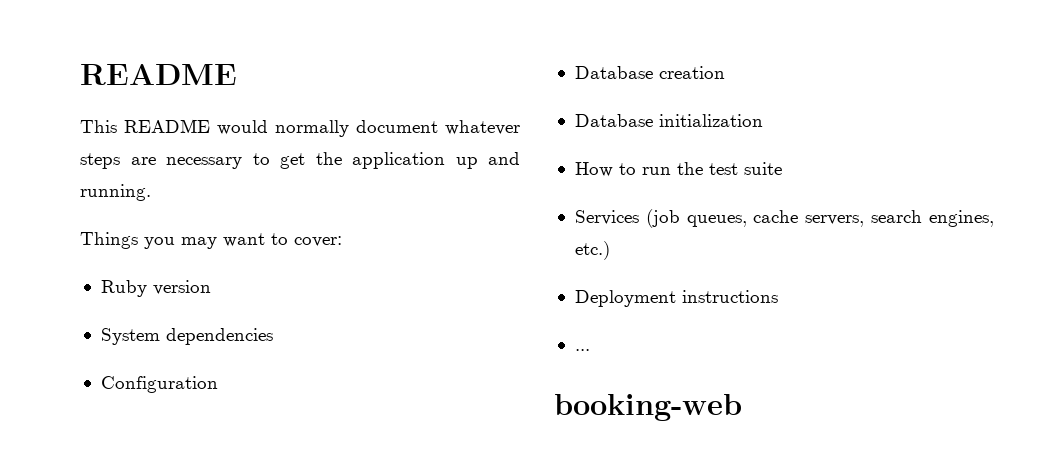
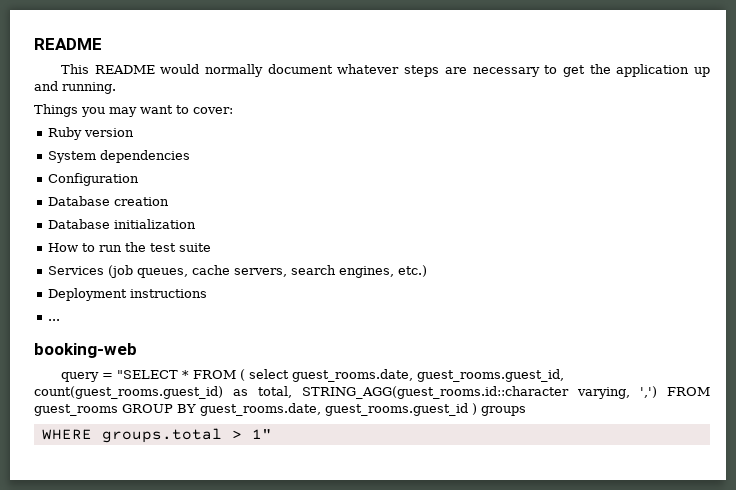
+ query = "SELECT * FROM ( select guest_rooms.date, guest_rooms.guest_id, count(guest_rooms.guest_id) as total, STRING_AGG(guest_rooms.id::character varying, ',') FROM guest_rooms GROUP BY guest_rooms.date, guest_rooms.guest_id ) groups
+ WHERE groups.total > 1"

